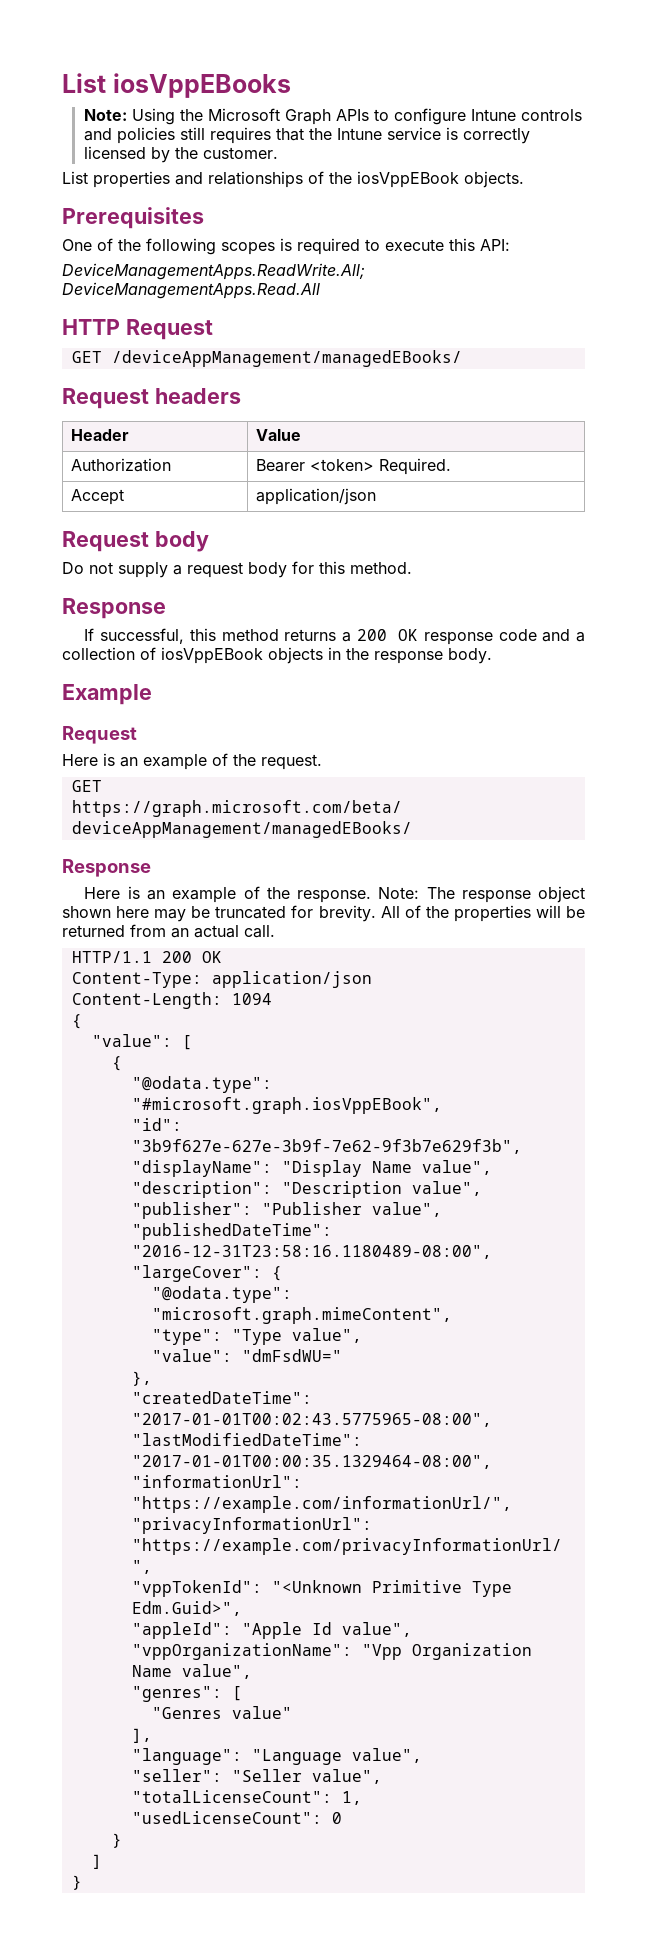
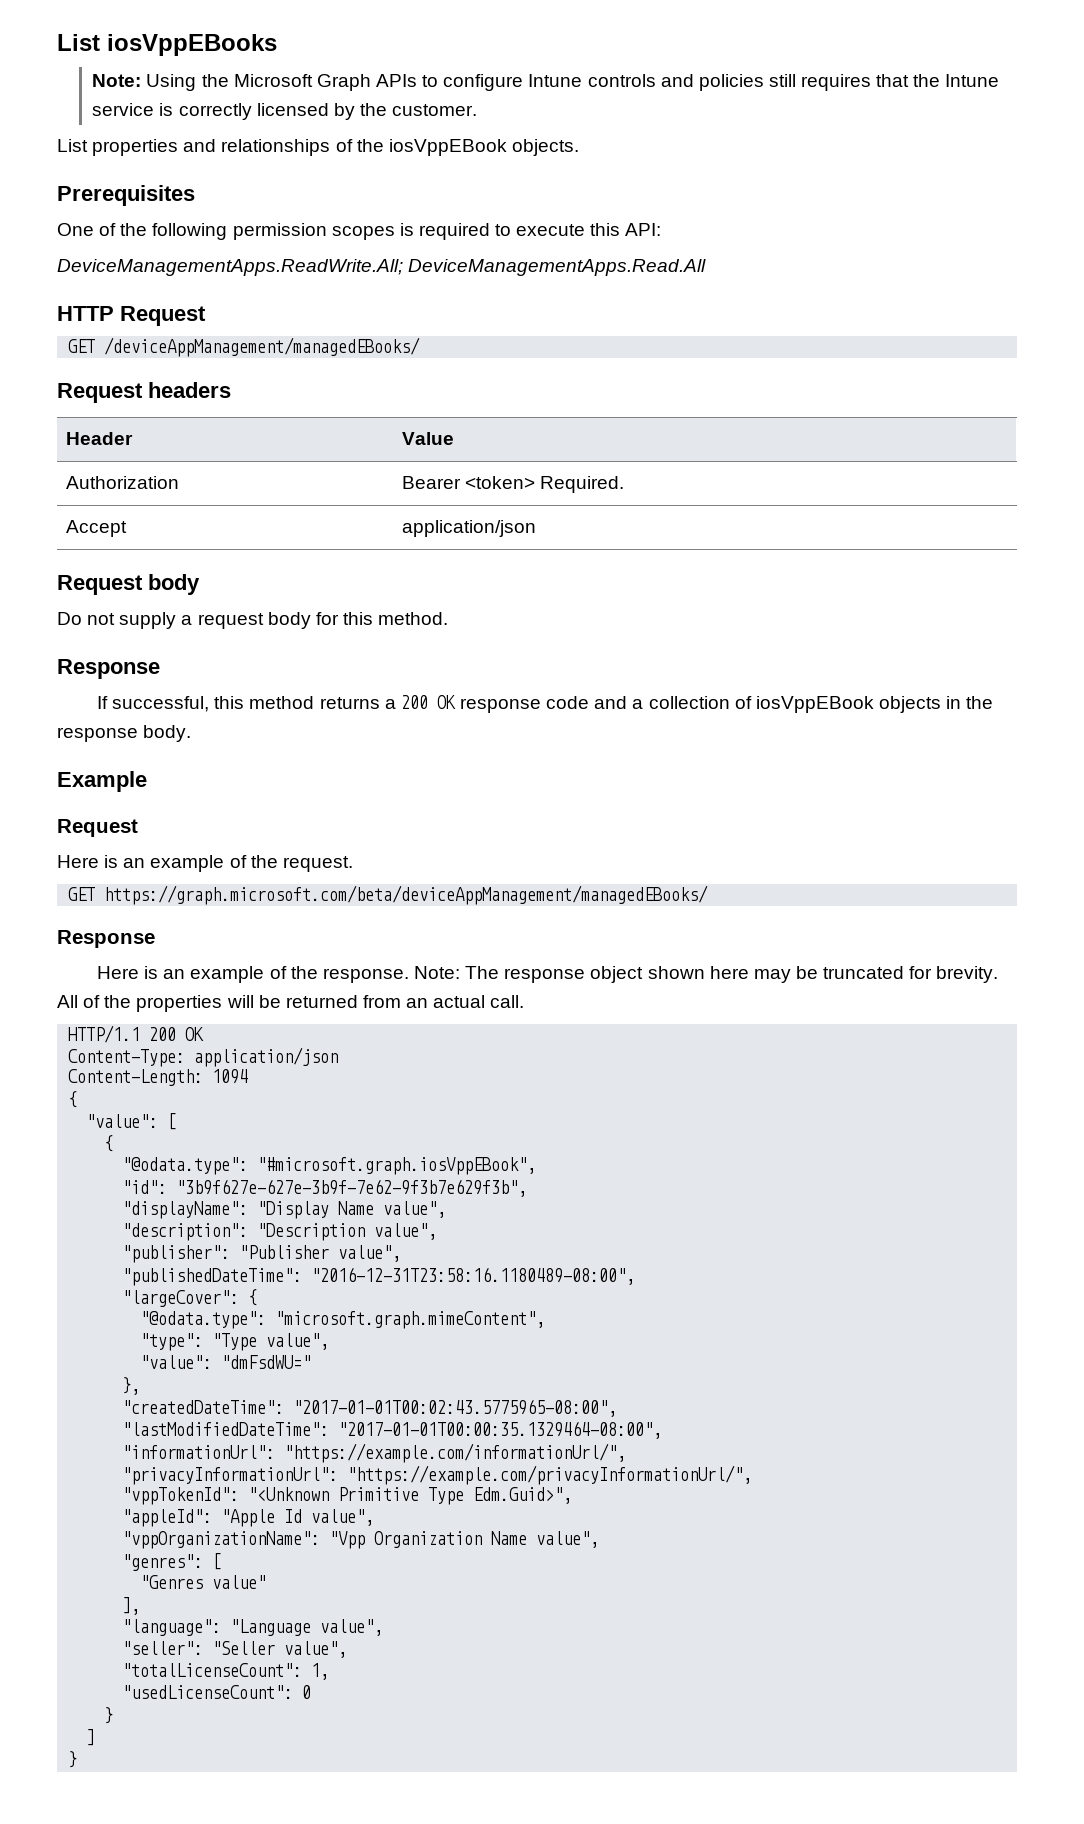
- One of the following scopes is required to execute this API:
+ One of the following permission scopes is required to execute this API:

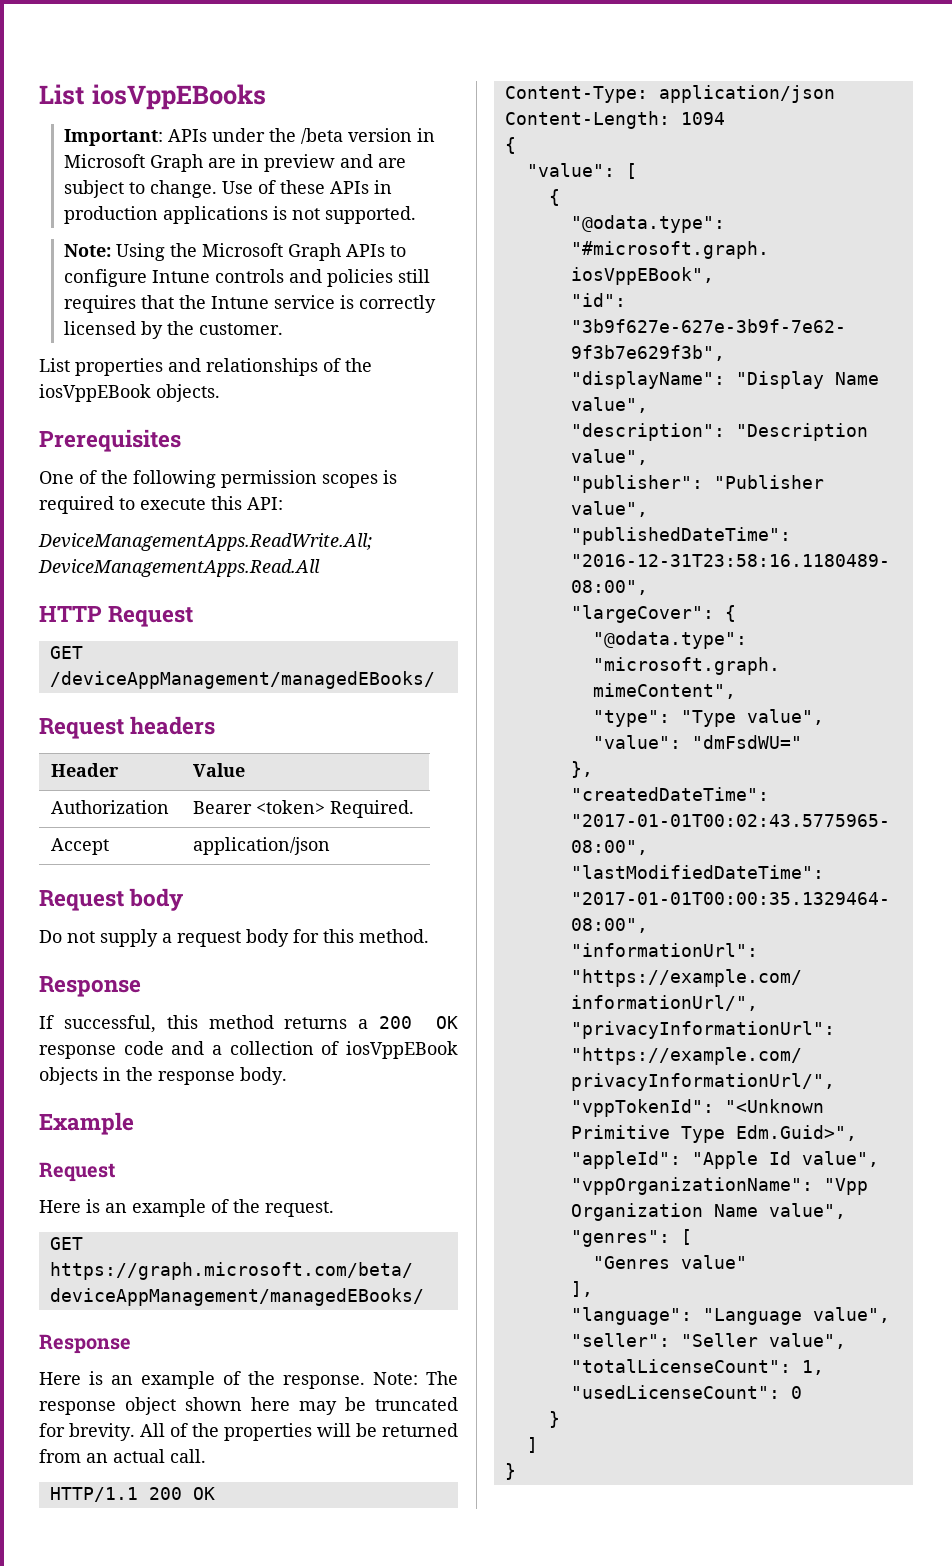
+ Important: APIs under the /beta version in Microsoft Graph are in preview and are subject to change. Use of these APIs in production applications is not supported.

